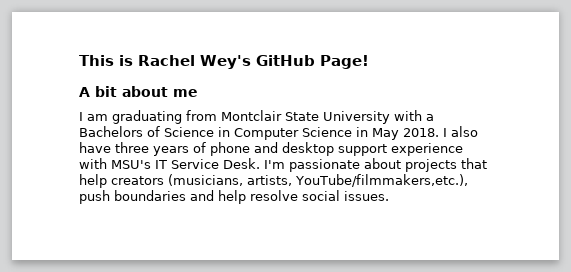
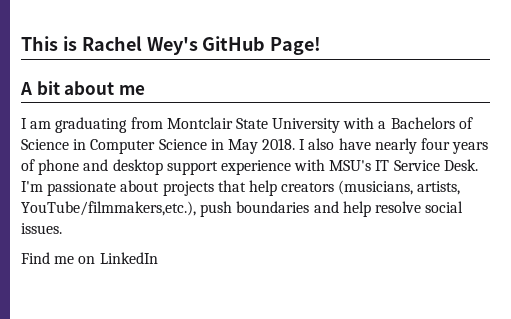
- I also have three years of phone and desktop support experience with MSU's IT Service Desk.
+ I also have nearly four years of phone and desktop support experience with MSU's IT Service Desk.
+ Find me on LinkedIn

